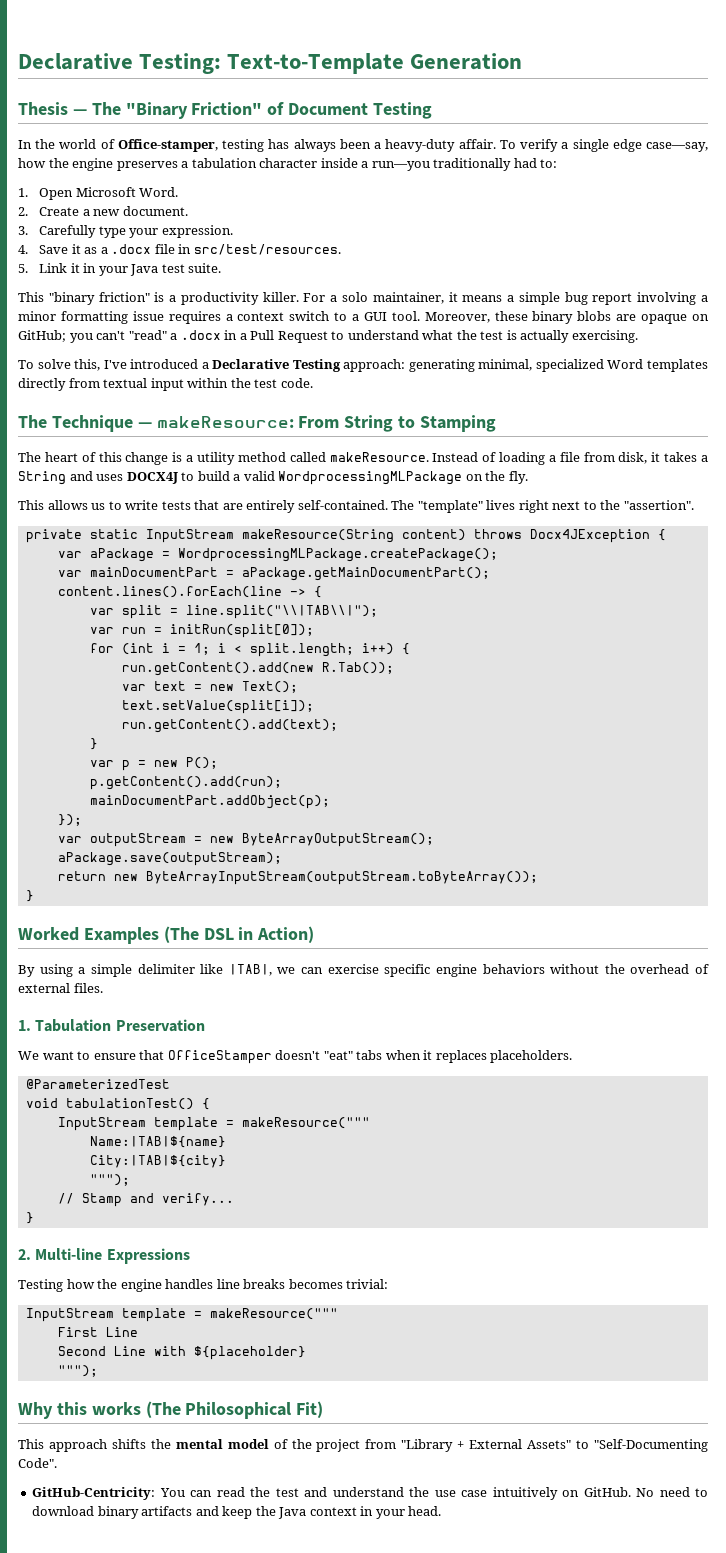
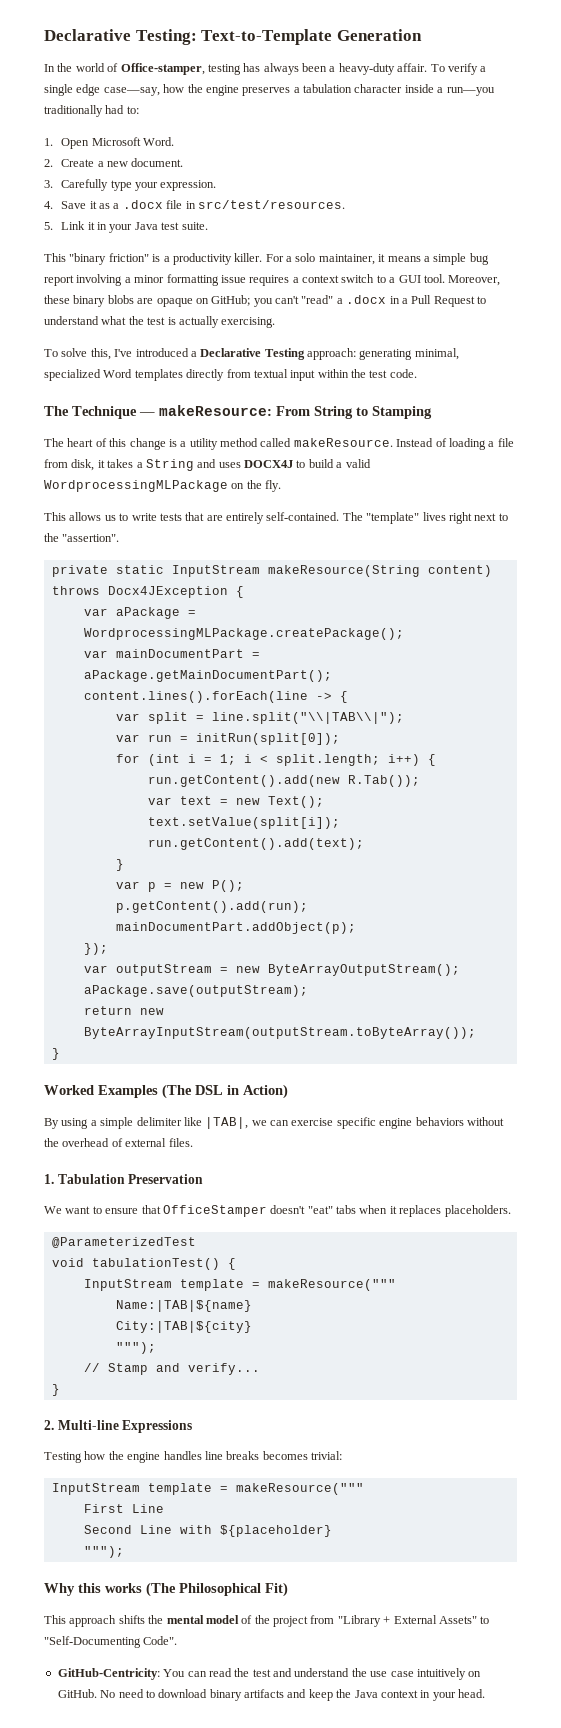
- Thesis — The "Binary Friction" of Document Testing

